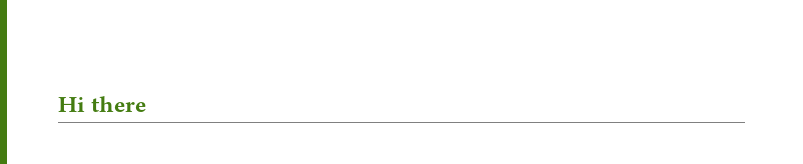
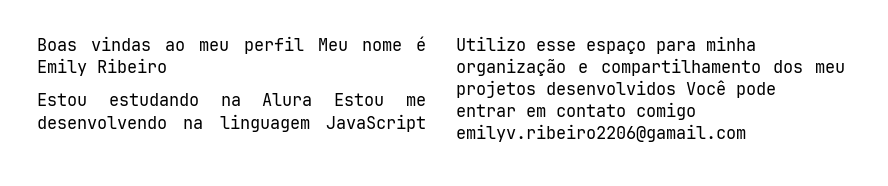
- Hi there
+ Boas vindas ao meu perfil Meu nome é Emily Ribeiro
+ Estou estudando na Alura Estou me desenvolvendo na linguagem JavaScript Utilizo esse espaço para minha organização e compartilhamento dos meu projetos desenvolvidos Você pode entrar em contato comigo emilyv.ribeiro2206@gamail.com

